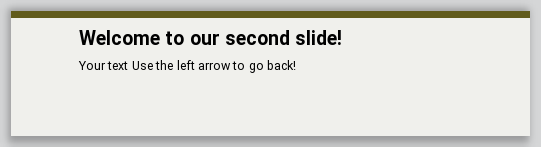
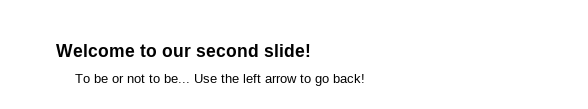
- Your text Use the left arrow to go back!
+ To be or not to be... Use the left arrow to go back!

